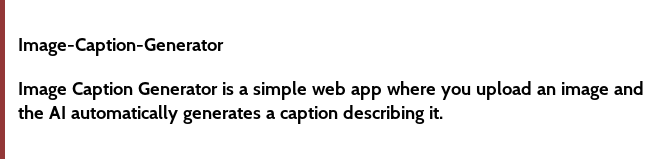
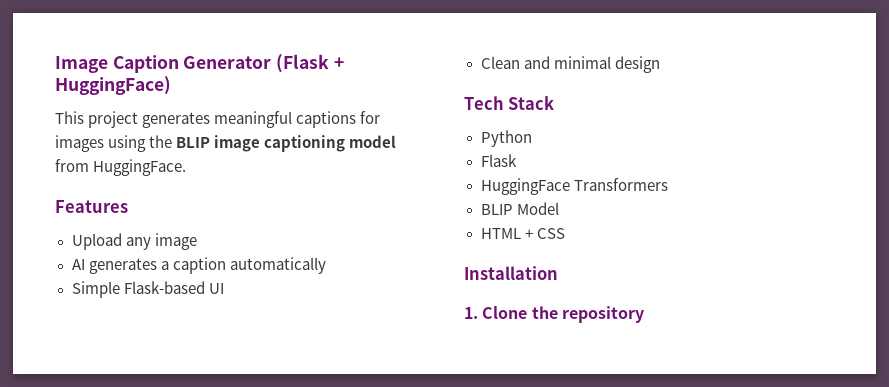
- Image-Caption-Generator
- Image Caption Generator is a simple web app where you upload an image and the AI automatically generates a caption describing it.
+ Image Caption Generator (Flask + HuggingFace)
+ This project generates meaningful captions for images using the BLIP image captioning model from HuggingFace.
+ Features
+ Upload any image
+ AI generates a caption automatically
+ Simple Flask-based UI
+ Clean and minimal design
+ Tech Stack
+ Python
+ Flask
+ HuggingFace Transformers
+ BLIP Model
+ HTML + CSS
+ Installation
+ 1. Clone the repository

